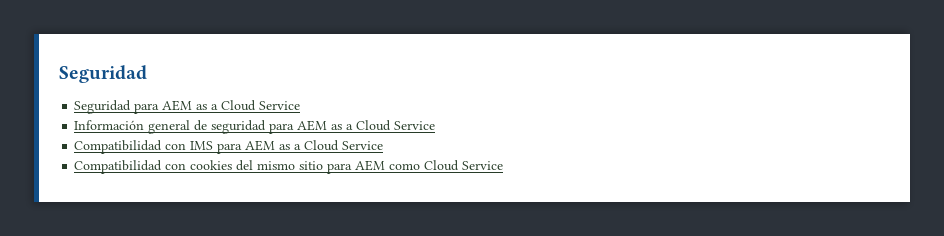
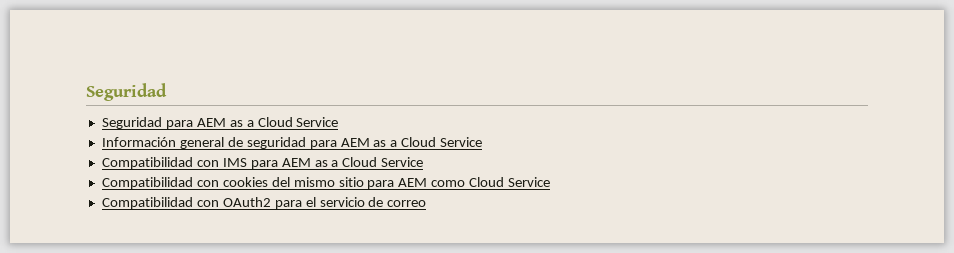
+ Compatibilidad con OAuth2 para el servicio de correo

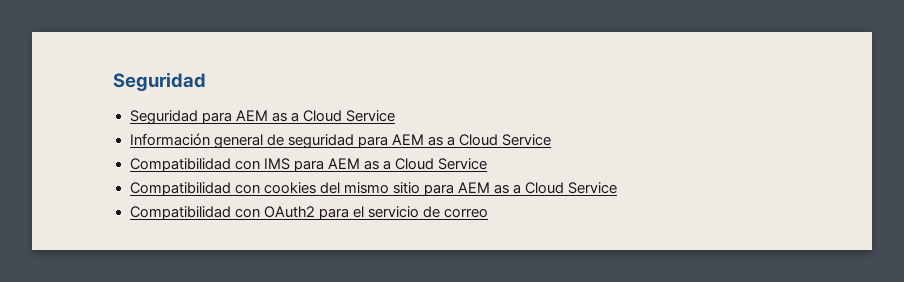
- Compatibilidad con cookies del mismo sitio para AEM como Cloud Service
+ Compatibilidad con cookies del mismo sitio para AEM as a Cloud Service

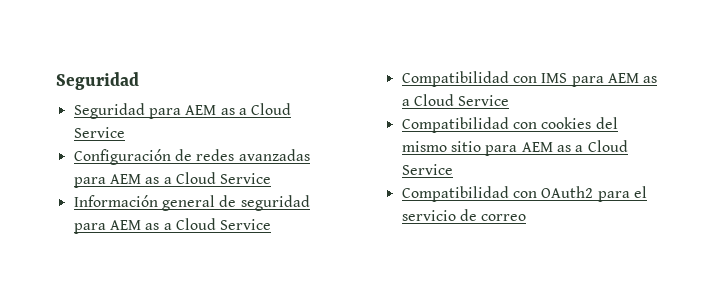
+ Configuración de redes avanzadas para AEM as a Cloud Service

